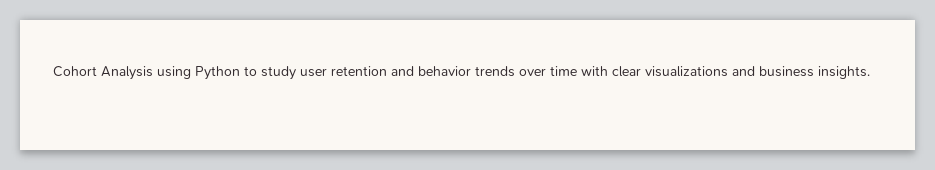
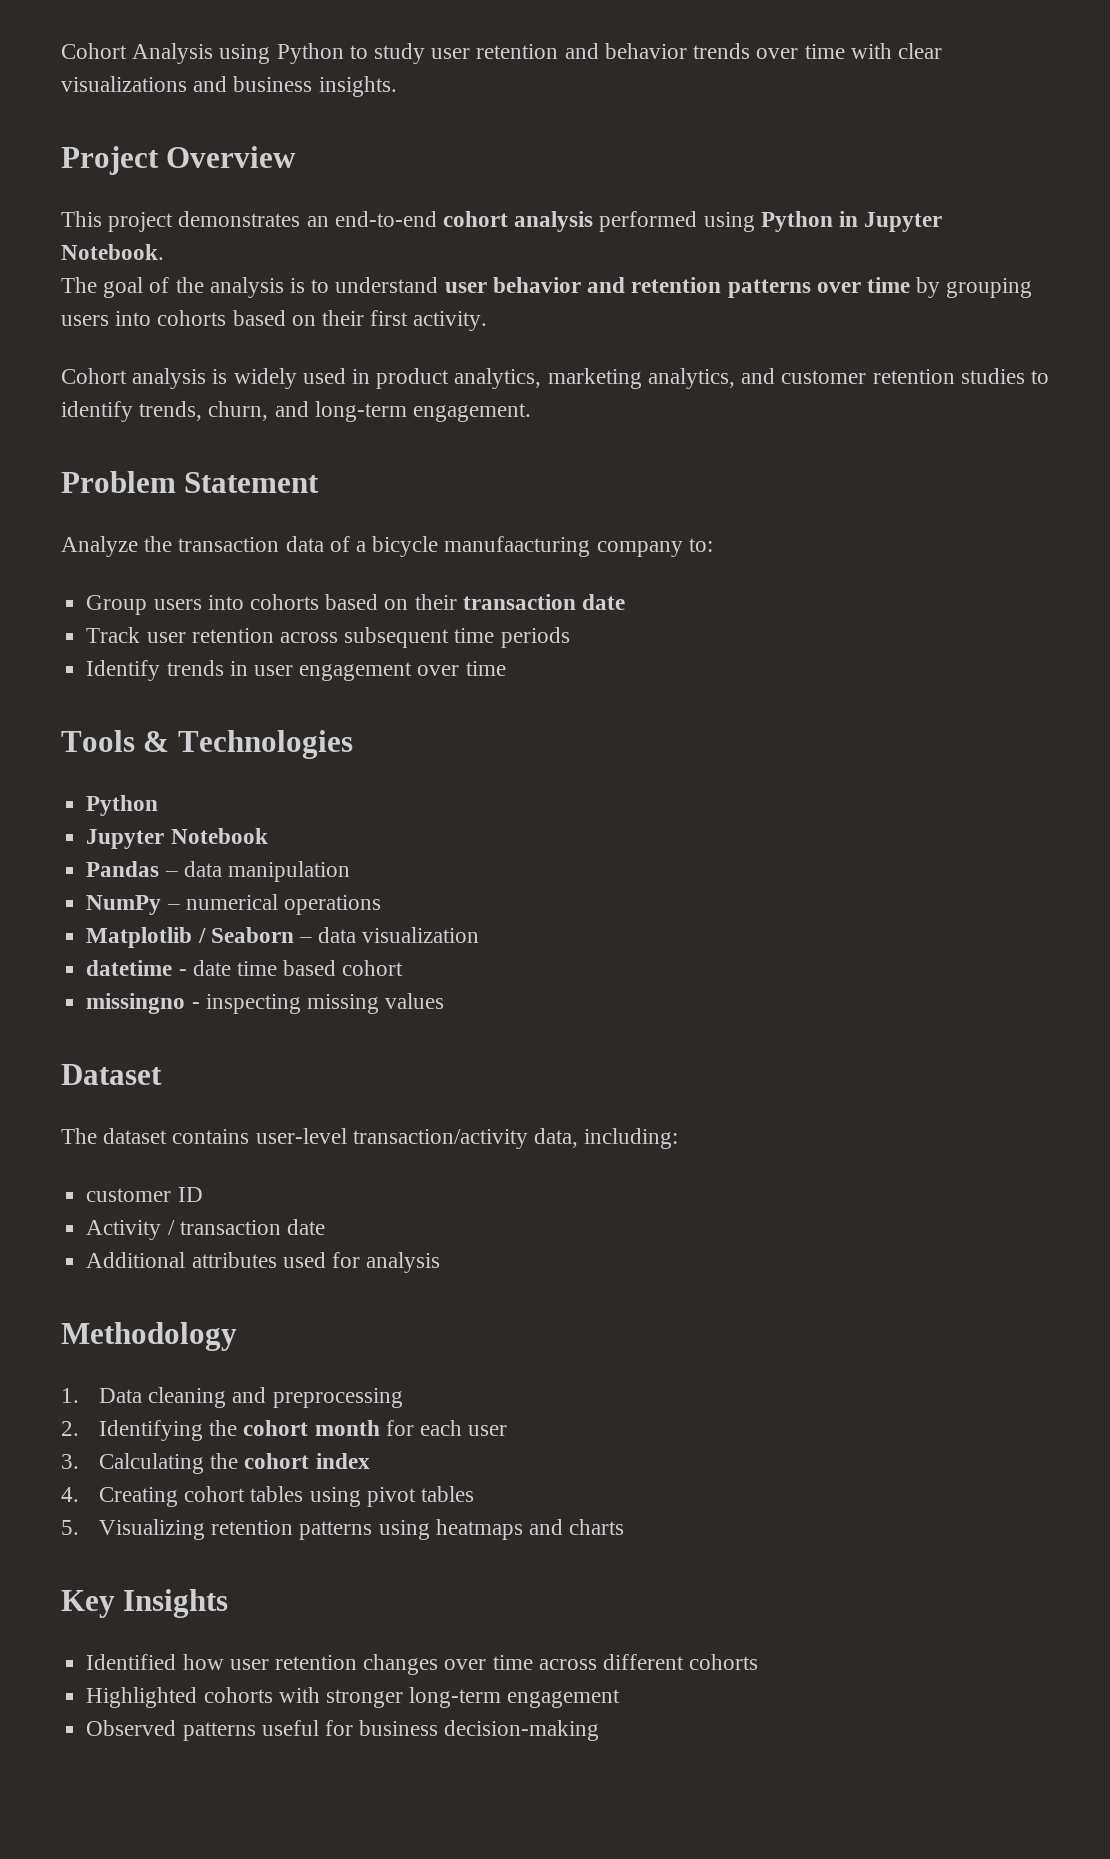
+ Project Overview
+ This project demonstrates an end-to-end cohort analysis performed using Python in Jupyter Notebook.
+ The goal of the analysis is to understand user behavior and retention patterns over time by grouping users into cohorts based on their first activity.
+ Cohort analysis is widely used in product analytics, marketing analytics, and customer retention studies to identify trends, churn, and long-term engagement.
+ Problem Statement
+ Analyze the transaction data of a bicycle manufaacturing company to:
+ Group users into cohorts based on their transaction date
+ Track user retention across subsequent time periods
+ Identify trends in user engagement over time
+ Tools & Technologies
+ Python
+ Jupyter Notebook
+ Pandas – data manipulation
+ NumPy – numerical operations
+ Matplotlib / Seaborn – data visualization
+ datetime - date time based cohort
+ missingno - inspecting missing values
+ Dataset
+ The dataset contains user-level transaction/activity data, including:
+ customer ID
+ Activity / transaction date
+ Additional attributes used for analysis
+ Methodology
+ 1. Data cleaning and preprocessing
+ 2. Identifying the cohort month for each user
+ 3. Calculating the cohort index
+ 4. Creating cohort tables using pivot tables
+ 5. Visualizing retention patterns using heatmaps and charts
+ Key Insights
+ Identified how user retention changes over time across different cohorts
+ Highlighted cohorts with stronger long-term engagement
+ Observed patterns useful for business decision-making

